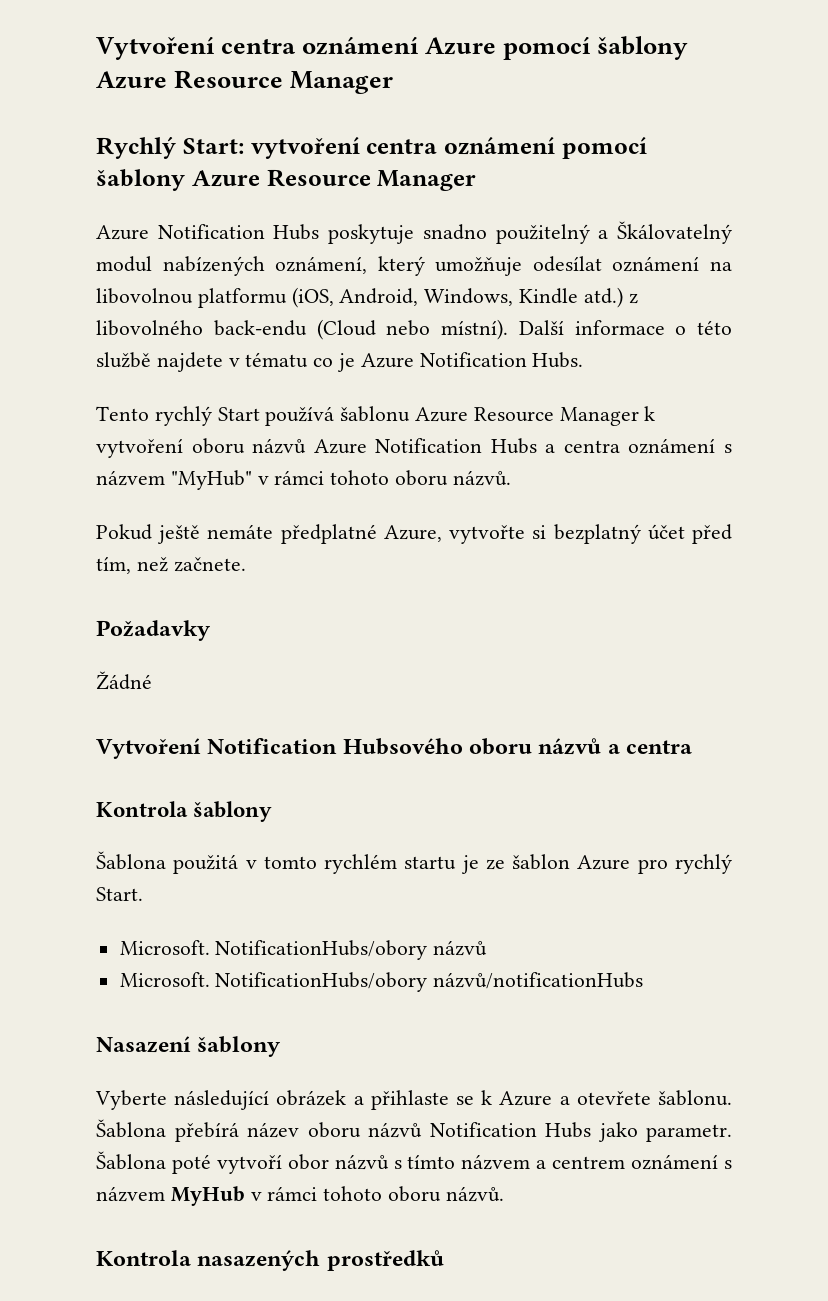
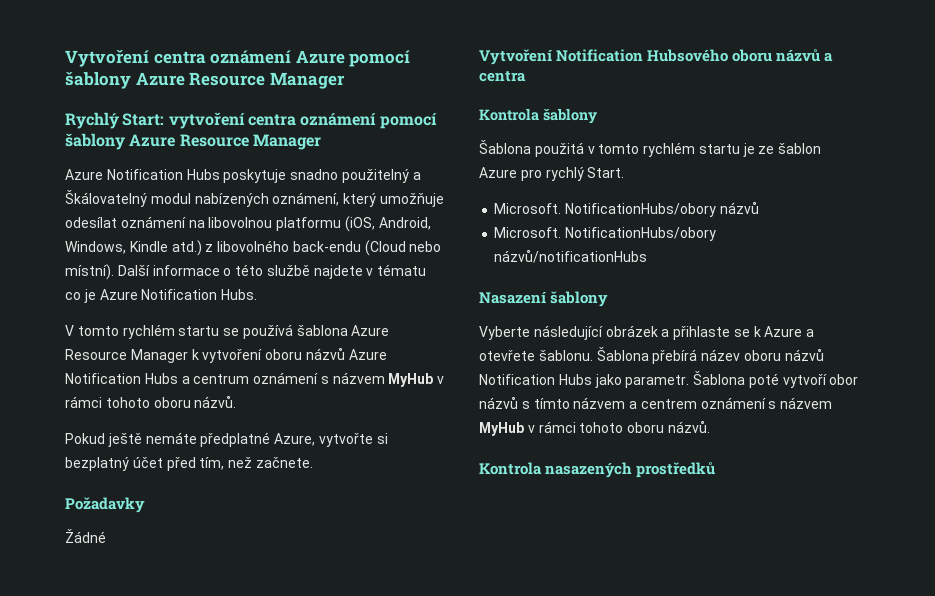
- Tento rychlý Start používá šablonu Azure Resource Manager k vytvoření oboru názvů Azure Notification Hubs a centra oznámení s názvem "MyHub" v rámci tohoto oboru názvů.
+ V tomto rychlém startu se používá šablona Azure Resource Manager k vytvoření oboru názvů Azure Notification Hubs a centrum oznámení s názvem MyHub v rámci tohoto oboru názvů.

